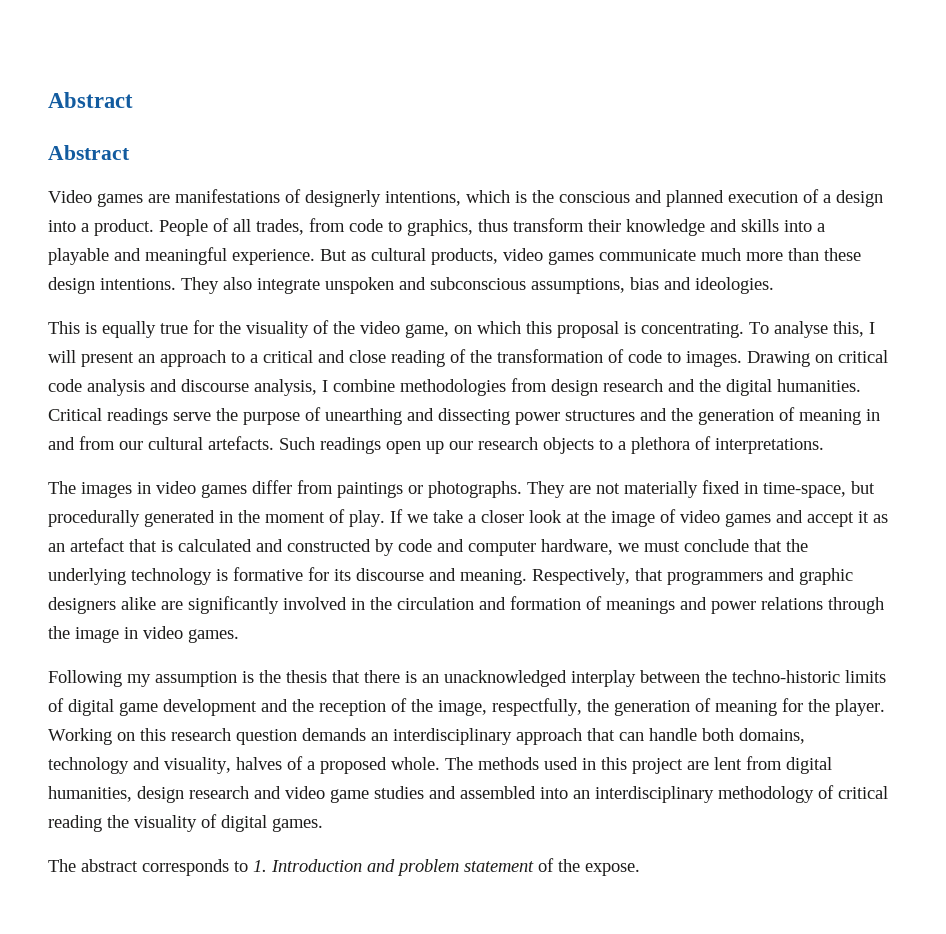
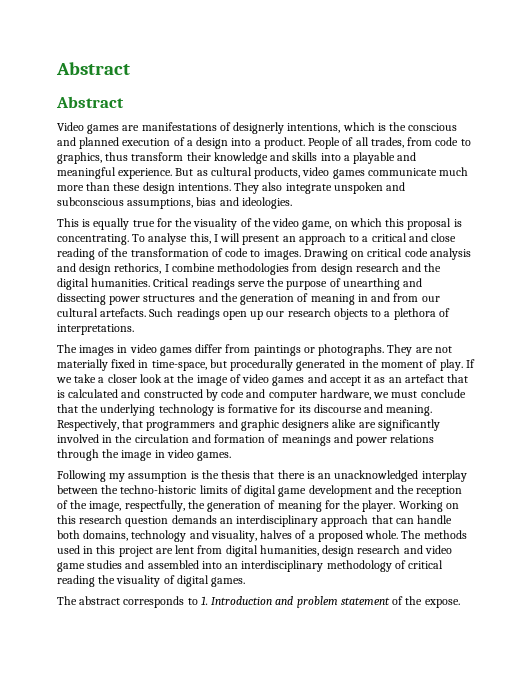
- Drawing on critical code analysis and discourse analysis, I combine methodologies from design research and the digital humanities.
+ Drawing on critical code analysis and design rethorics, I combine methodologies from design research and the digital humanities.

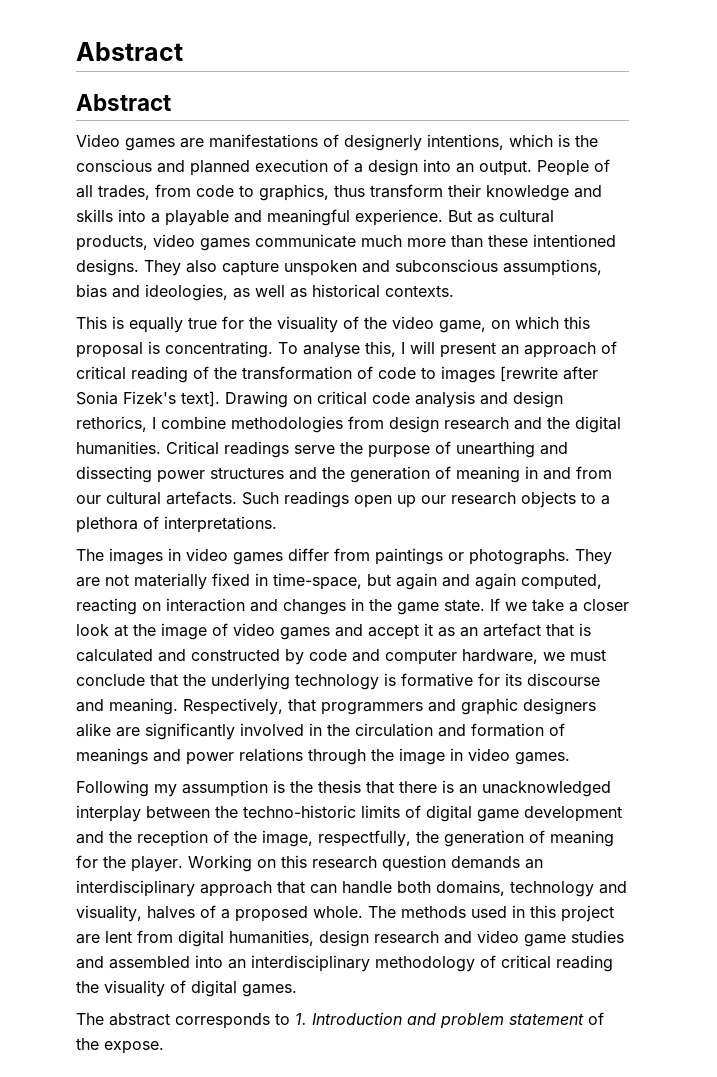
- Video games are manifestations of designerly intentions, which is the conscious and planned execution of a design into a product.
+ Video games are manifestations of designerly intentions, which is the conscious and planned execution of a design into an output.
- But as cultural products, video games communicate much more than these design intentions.
+ But as cultural products, video games communicate much more than these intentioned designs.
- They also integrate unspoken and subconscious assumptions, bias and ideologies.
+ They also capture unspoken and subconscious assumptions, bias and ideologies, as well as historical contexts.
- To analyse this, I will present an approach to a critical and close reading of the transformation of code to images.
+ To analyse this, I will present an approach of critical reading of the transformation of code to images [rewrite after Sonia Fizek's text].
- They are not materially fixed in time-space, but procedurally generated in the moment of play.
+ They are not materially fixed in time-space, but again and again computed, reacting on interaction and changes in the game state.

